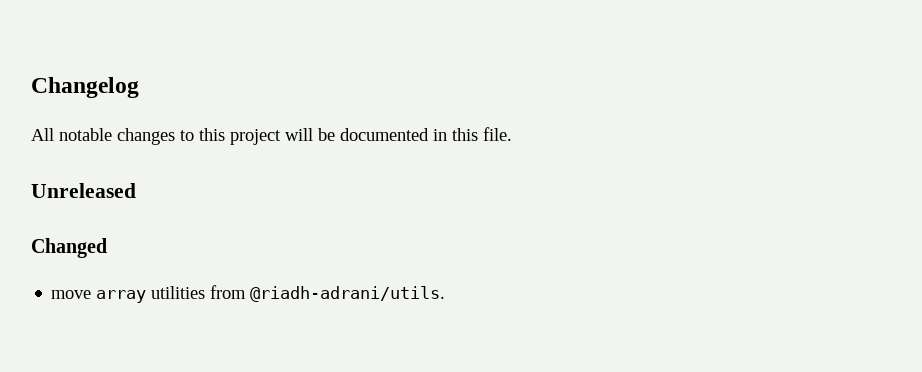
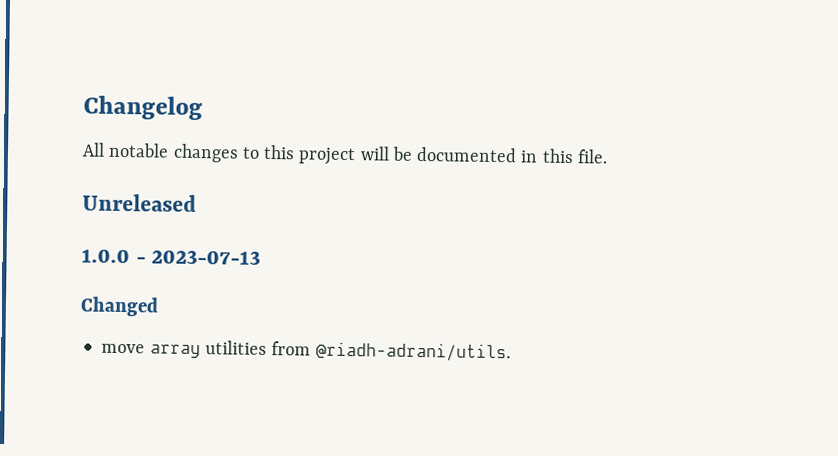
+ 1.0.0 - 2023-07-13

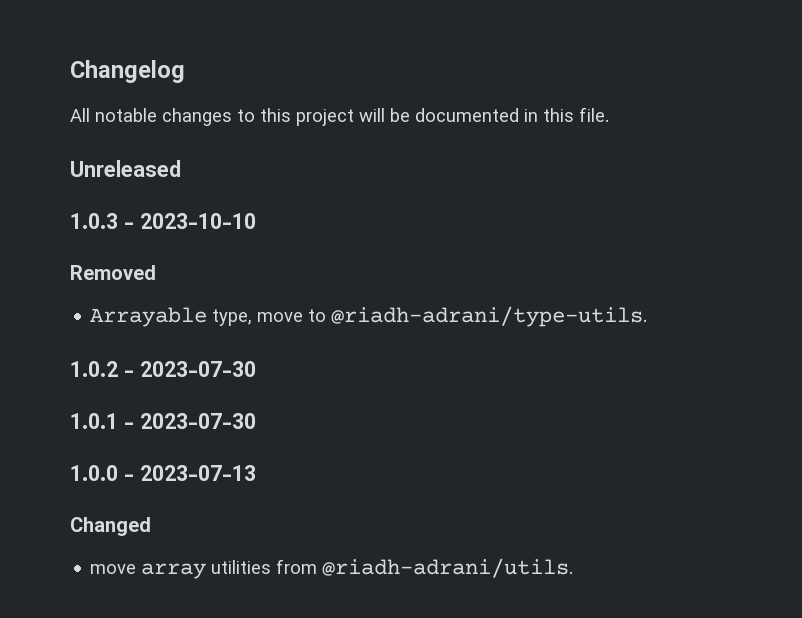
+ 1.0.3 - 2023-10-10
+ Removed
+ Arrayable type, move to @riadh-adrani/type-utils.
+ 1.0.2 - 2023-07-30
+ 1.0.1 - 2023-07-30

